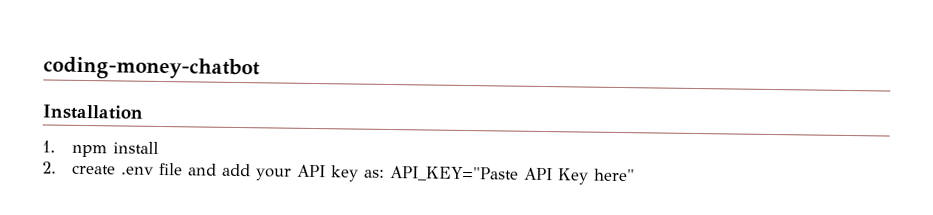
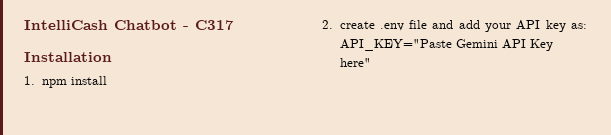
- coding-money-chatbot
+ IntelliCash Chatbot - C317
- 2. create .env file and add your API key as: API_KEY="Paste API Key here"
+ 2. create .env file and add your API key as: API_KEY="Paste Gemini API Key here"

